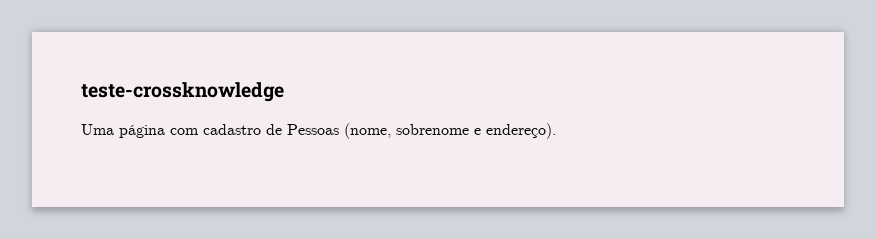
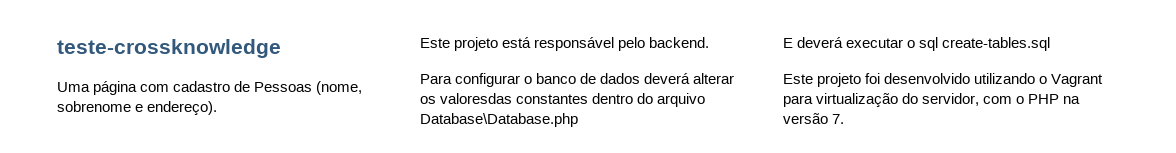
+ Este projeto está responsável pelo backend.
+ Para configurar o banco de dados deverá alterar os valoresdas constantes dentro do arquivo Database\Database.php
+ E deverá executar o sql create-tables.sql
+ Este projeto foi desenvolvido utilizando o Vagrant para virtualização do servidor, com o PHP na versão 7.

